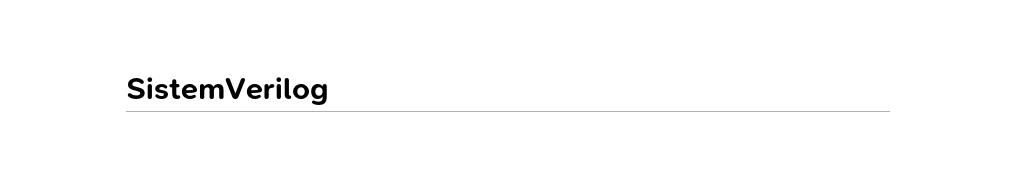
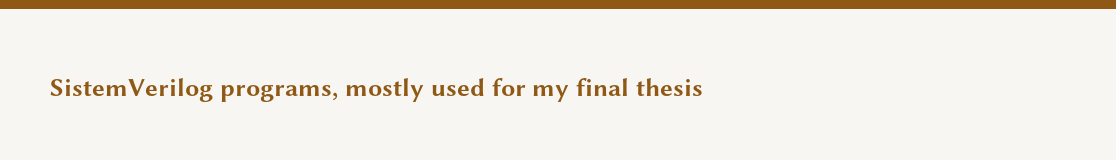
- SistemVerilog
+ SistemVerilog programs, mostly used for my final thesis

